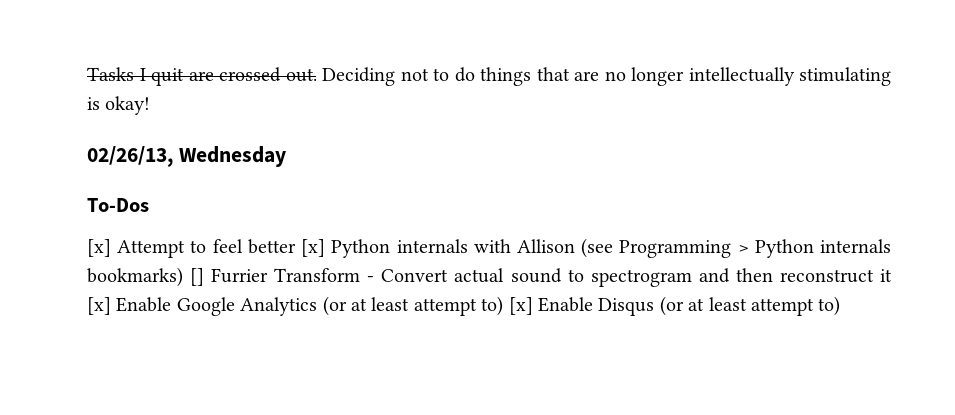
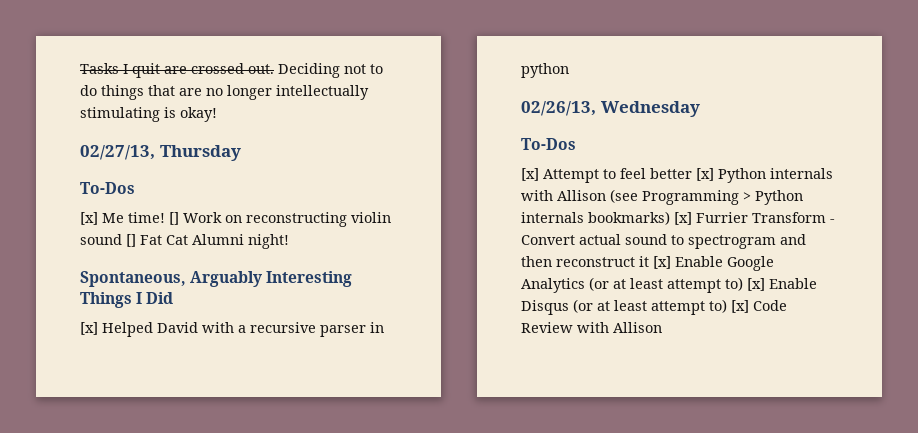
+ 02/27/13, Thursday
+ To-Dos
+ [x] Me time! [] Work on reconstructing violin sound [] Fat Cat Alumni night!
+ Spontaneous, Arguably Interesting Things I Did
+ [x] Helped David with a recursive parser in python
- [x] Attempt to feel better [x] Python internals with Allison (see Programming > Python internals bookmarks) [] Furrier Transform - Convert actual sound to spectrogram and then reconstruct it [x] Enable Google Analytics (or at least attempt to) [x] Enable Disqus (or at least attempt to)
+ [x] Attempt to feel better [x] Python internals with Allison (see Programming > Python internals bookmarks) [x] Furrier Transform - Convert actual sound to spectrogram and then reconstruct it [x] Enable Google Analytics (or at least attempt to) [x] Enable Disqus (or at least attempt to) [x] Code Review with Allison

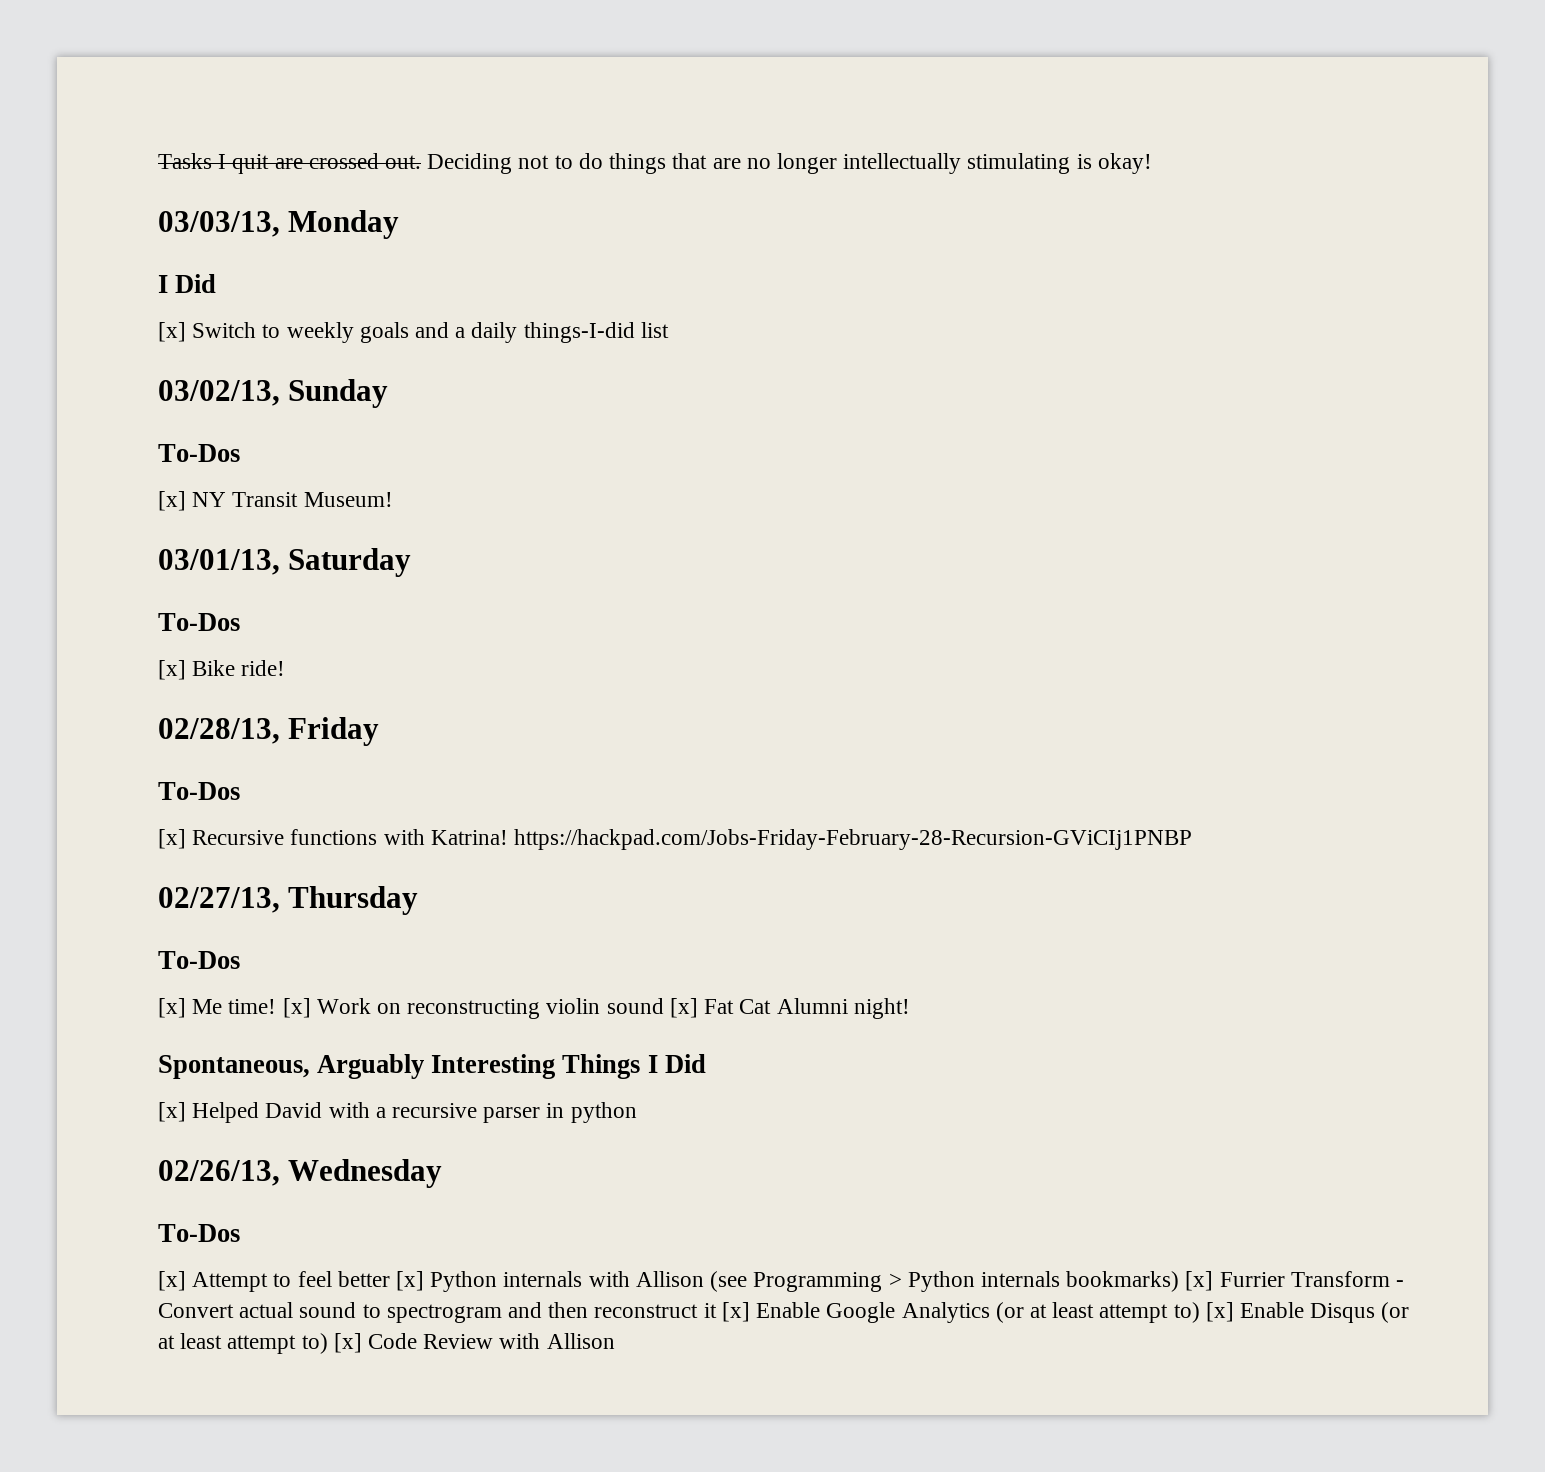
+ 03/03/13, Monday
+ I Did
+ [x] Switch to weekly goals and a daily things-I-did list
+ 03/02/13, Sunday
+ To-Dos
+ [x] NY Transit Museum!
+ 03/01/13, Saturday
+ To-Dos
+ [x] Bike ride!
+ 02/28/13, Friday
+ To-Dos
+ [x] Recursive functions with Katrina! https://hackpad.com/Jobs-Friday-February-28-Recursion-GViCIj1PNBP
- [] Work on reconstructing violin sound [] Fat Cat Alumni night!
+ [x] Work on reconstructing violin sound [x] Fat Cat Alumni night!

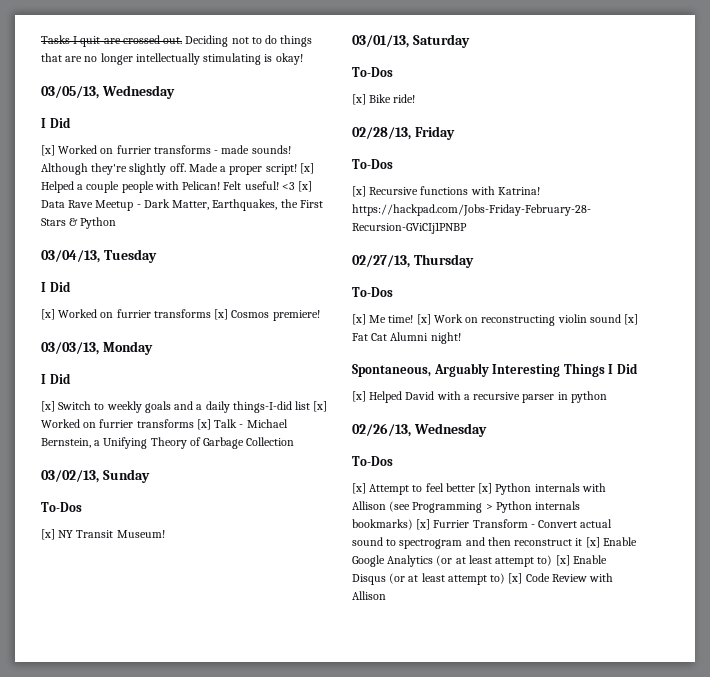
+ 03/05/13, Wednesday
+ I Did
+ [x] Worked on furrier transforms - made sounds! Although they're slightly off. Made a proper script! [x] Helped a couple people with Pelican! Felt useful! <3 [x] Data Rave Meetup - Dark Matter, Earthquakes, the First Stars & Python
+ 03/04/13, Tuesday
+ I Did
+ [x] Worked on furrier transforms [x] Cosmos premiere!
- [x] Switch to weekly goals and a daily things-I-did list
+ [x] Switch to weekly goals and a daily things-I-did list [x] Worked on furrier transforms [x] Talk - Michael Bernstein, a Unifying Theory of Garbage Collection

